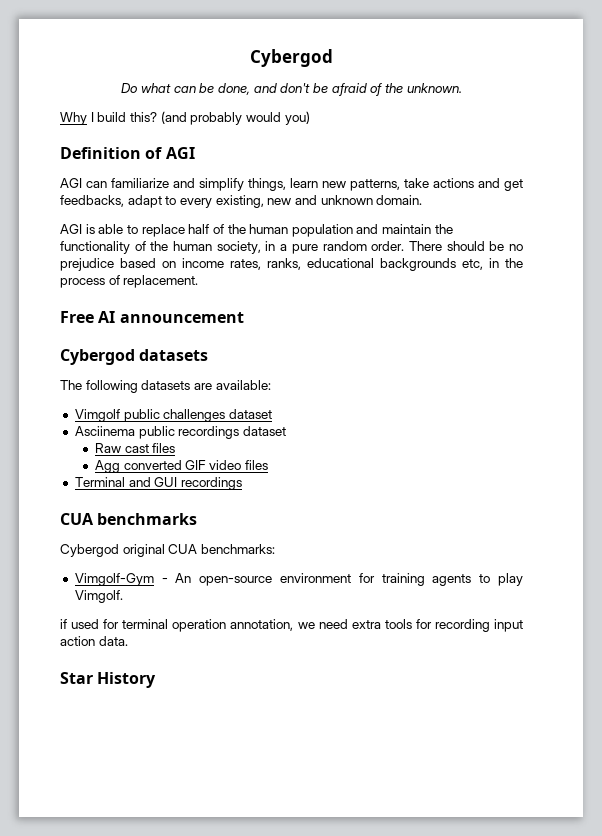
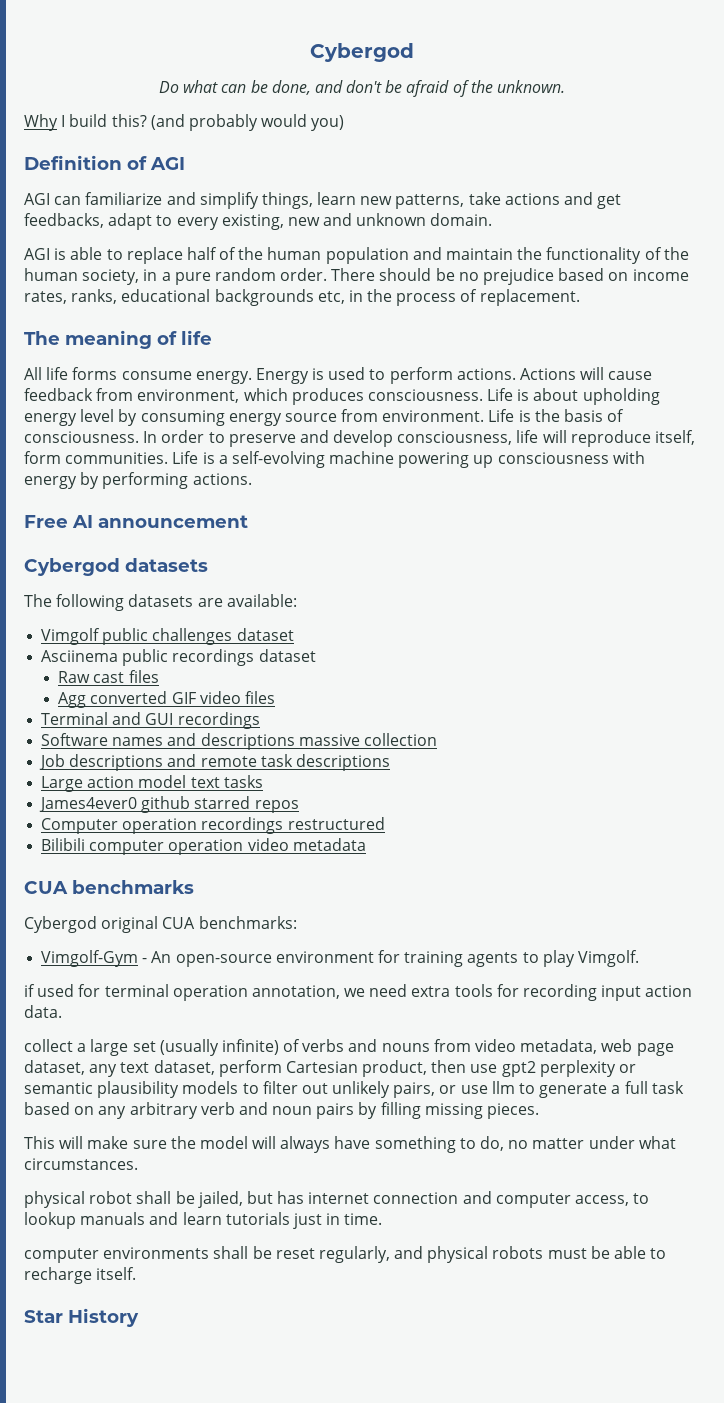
+ The meaning of life
+ All life forms consume energy. Energy is used to perform actions. Actions will cause feedback from environment, which produces consciousness. Life is about upholding energy level by consuming energy source from environment. Life is the basis of consciousness. In order to preserve and develop consciousness, life will reproduce itself, form communities. Life is a self-evolving machine powering up consciousness with energy by performing actions.
+ Software names and descriptions massive collection
+ Job descriptions and remote task descriptions
+ Large action model text tasks
+ James4ever0 github starred repos
+ Computer operation recordings restructured
+ Bilibili computer operation video metadata
+ collect a large set (usually infinite) of verbs and nouns from video metadata, web page dataset, any text dataset, perform Cartesian product, then use gpt2 perplexity or semantic plausibility models to filter out unlikely pairs, or use llm to generate a full task based on any arbitrary verb and noun pairs by filling missing pieces.
+ This will make sure the model will always have something to do, no matter under what circumstances.
+ physical robot shall be jailed, but has internet connection and computer access, to lookup manuals and learn tutorials just in time.
+ computer environments shall be reset regularly, and physical robots must be able to recharge itself.

